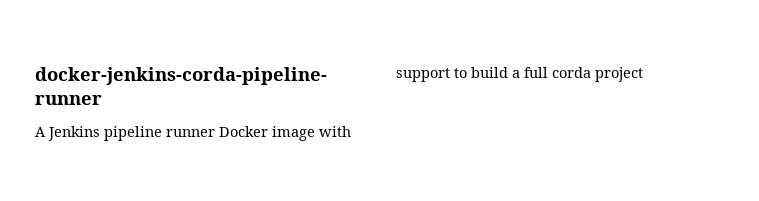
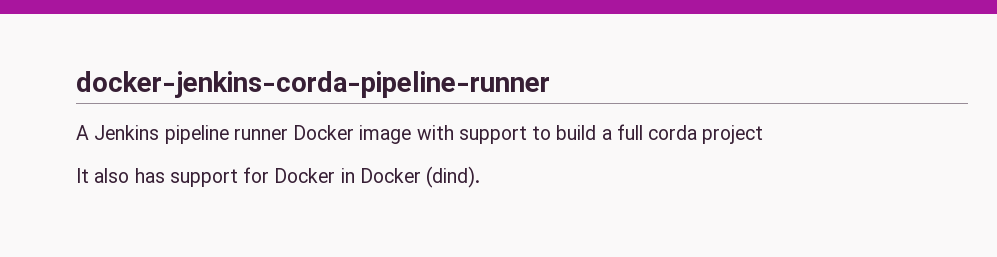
+ It also has support for Docker in Docker (dind).

